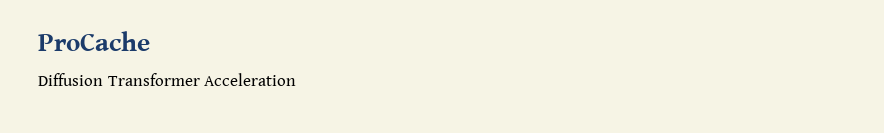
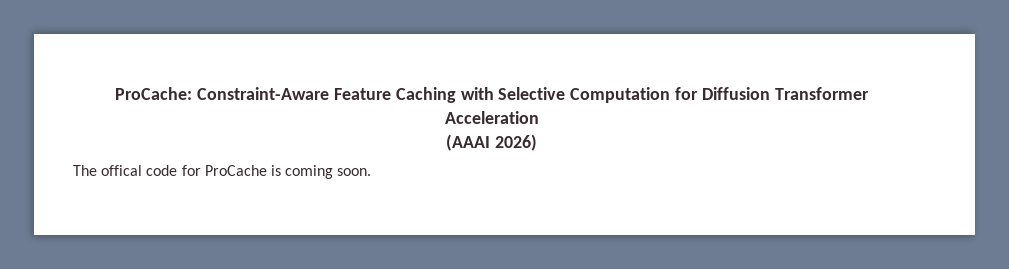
- ProCache
- Diffusion Transformer Acceleration
+ ProCache: Constraint-Aware Feature Caching with Selective Computation for Diffusion Transformer Acceleration
+ (AAAI 2026)
+ The offical code for ProCache is coming soon.

